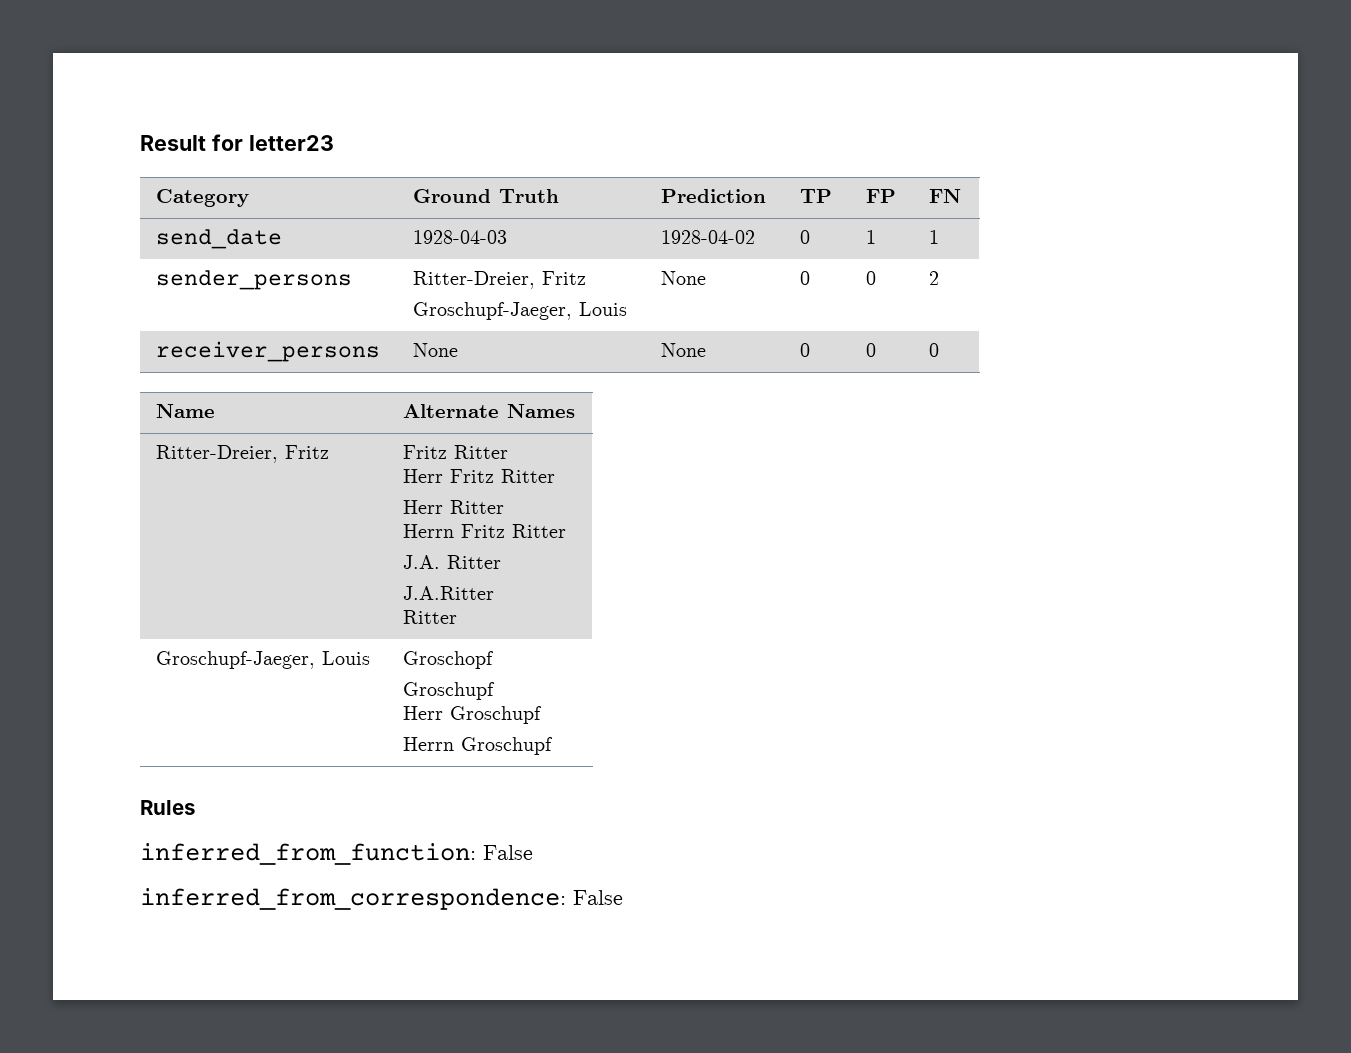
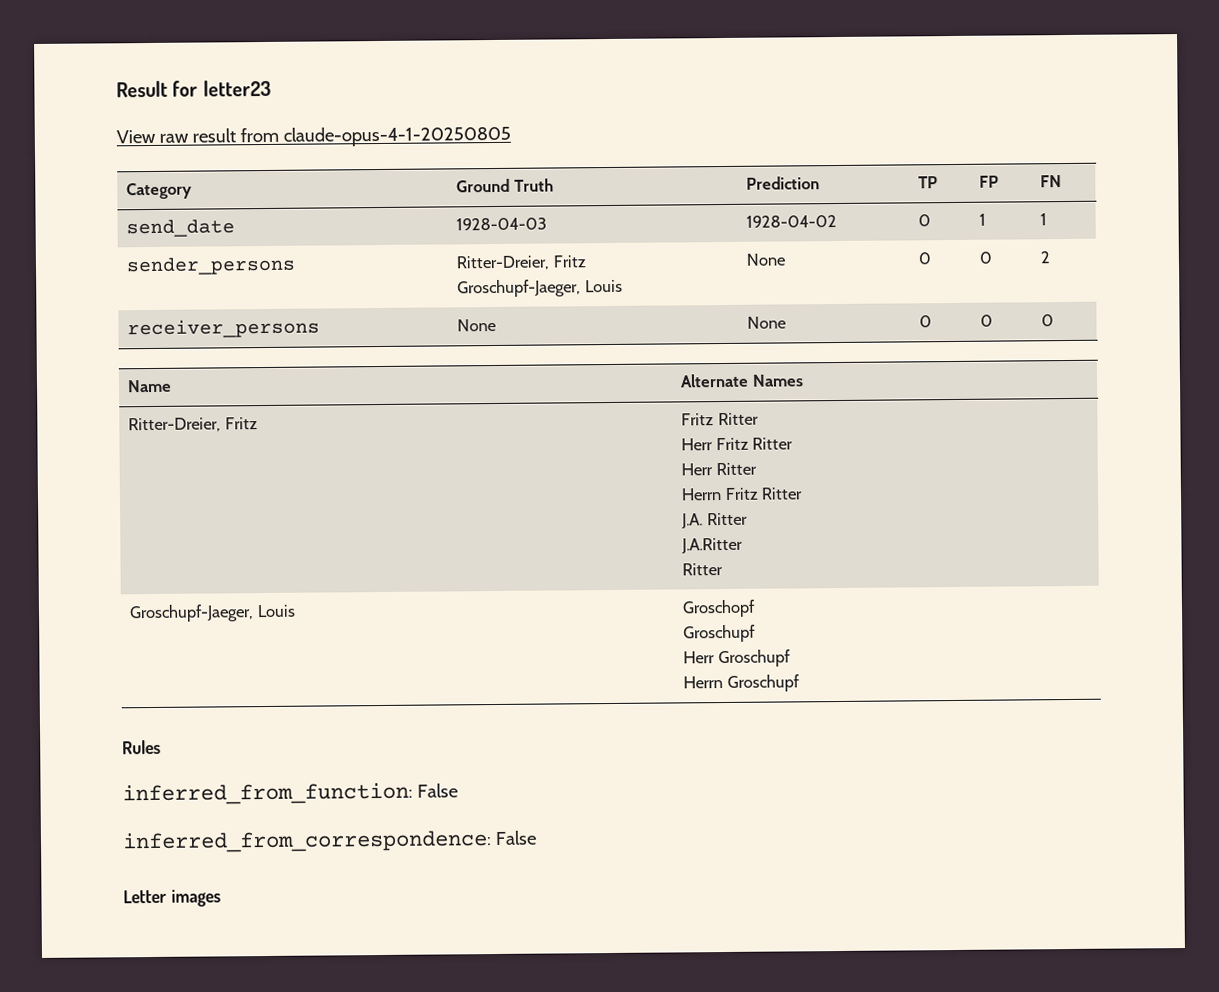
+ View raw result from claude-opus-4-1-20250805
+ Letter images

